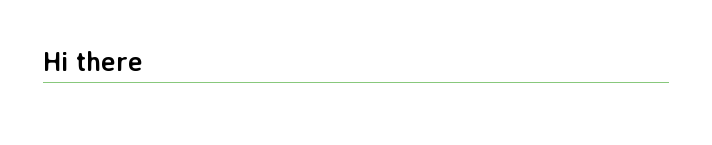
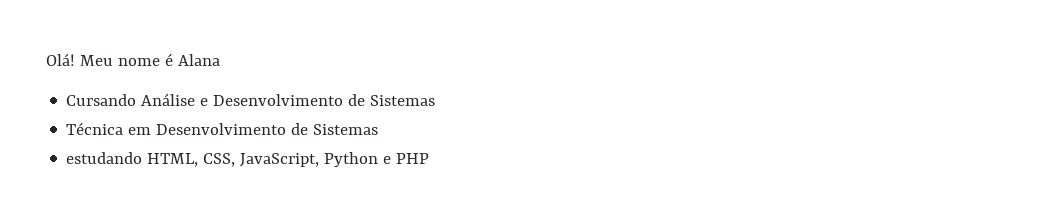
- Hi there
+ Olá! Meu nome é Alana
+ Cursando Análise e Desenvolvimento de Sistemas
+ Técnica em Desenvolvimento de Sistemas
+ estudando HTML, CSS, JavaScript, Python e PHP

